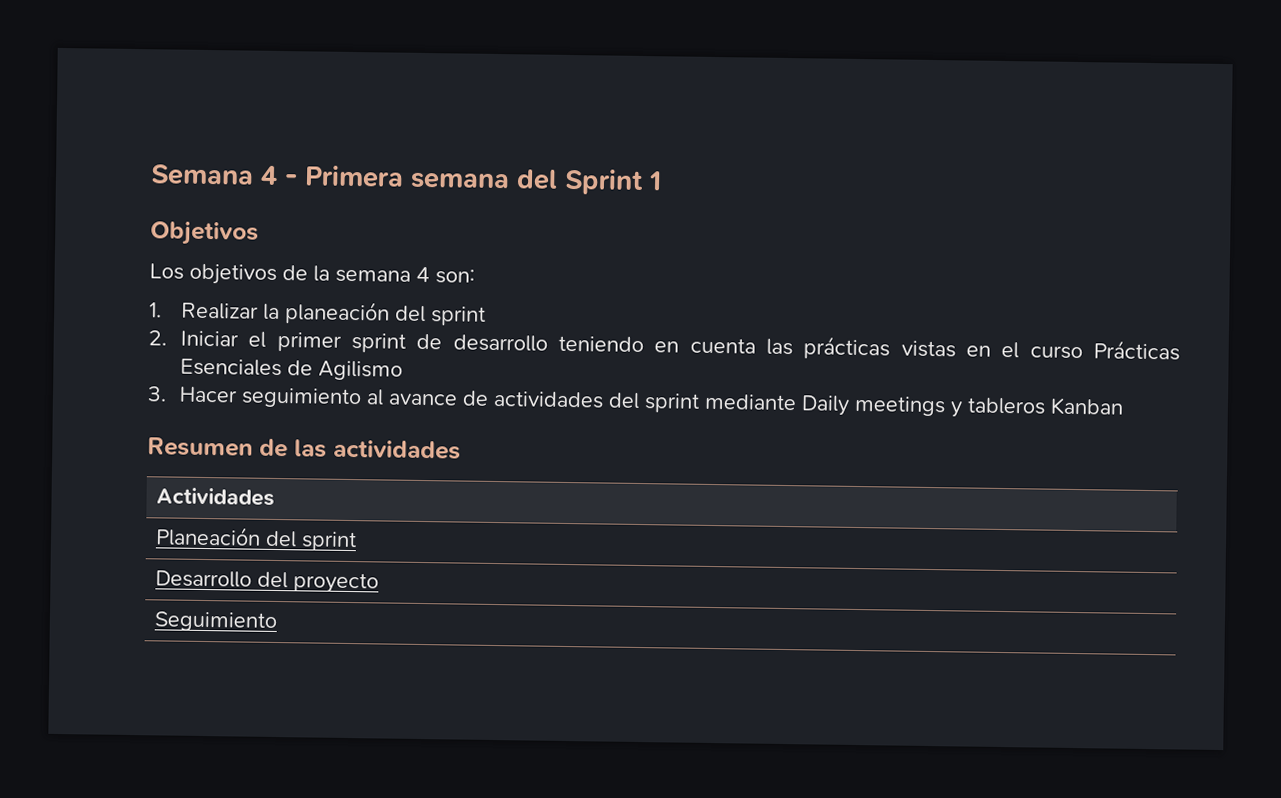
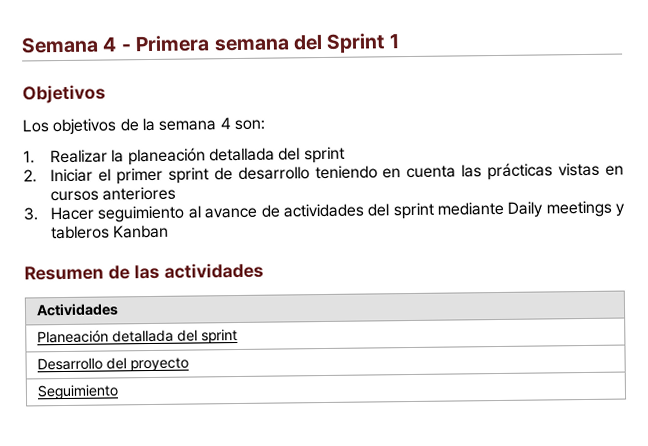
- 1. Realizar la planeación del sprint
+ 1. Realizar la planeación detallada del sprint
- 2. Iniciar el primer sprint de desarrollo teniendo en cuenta las prácticas vistas en el curso Prácticas Esenciales de Agilismo
+ 2. Iniciar el primer sprint de desarrollo teniendo en cuenta las prácticas vistas en cursos anteriores
- Planeación del sprint
+ Planeación detallada del sprint

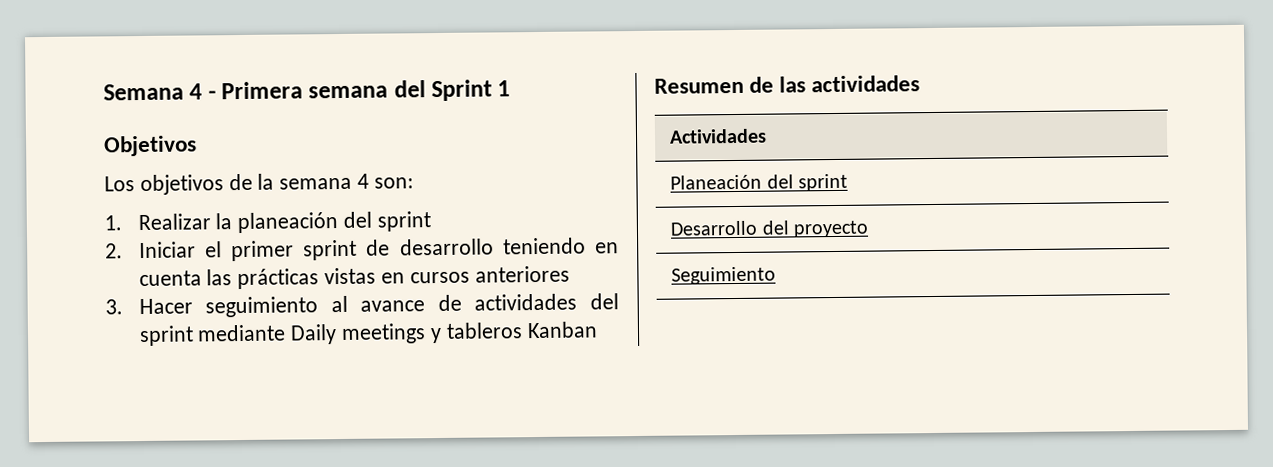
- 1. Realizar la planeación detallada del sprint
+ 1. Realizar la planeación del sprint
- Planeación detallada del sprint
+ Planeación del sprint

